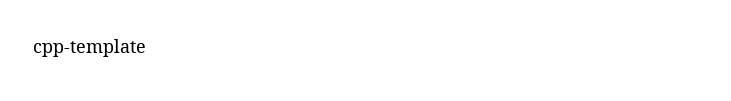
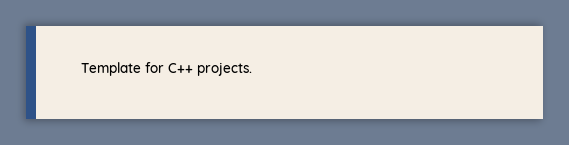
- cpp-template
+ Template for C++ projects.

